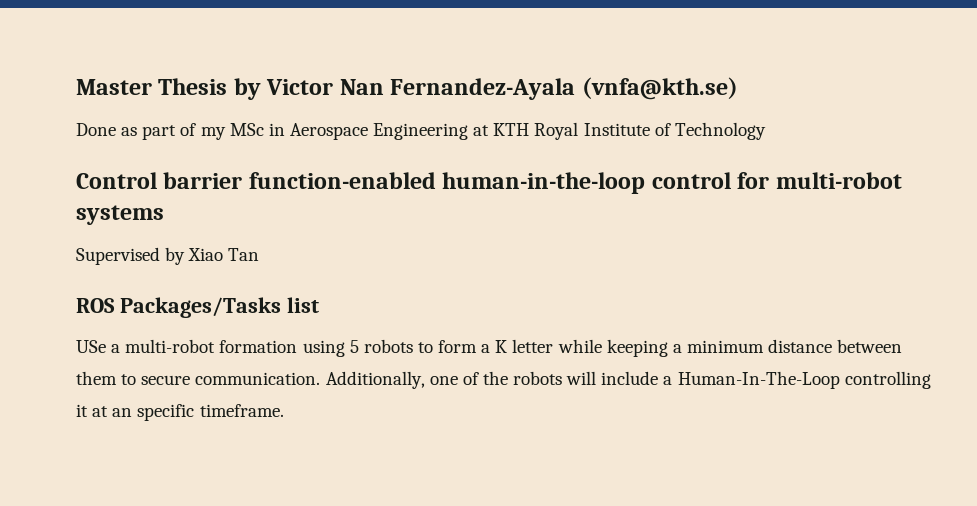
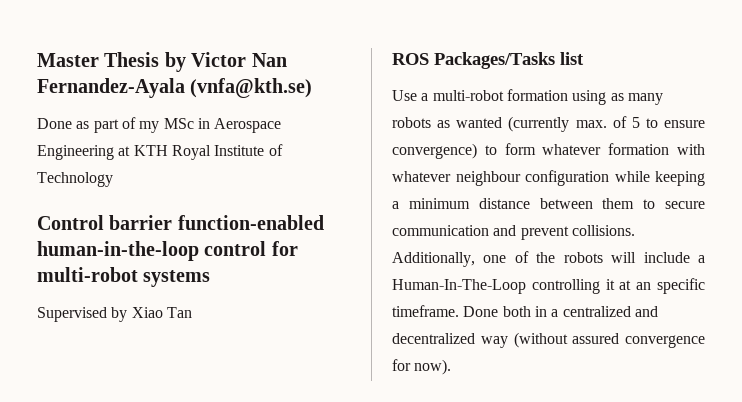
- USe a multi-robot formation using 5 robots to form a K letter while keeping a minimum distance between them to secure communication.
+ Use a multi-robot formation using as many robots as wanted (currently max. of 5 to ensure convergence) to form whatever formation with whatever neighbour configuration while keeping a minimum distance between them to secure communication and prevent collisions.
+ Done both in a centralized and decentralized way (without assured convergence for now).

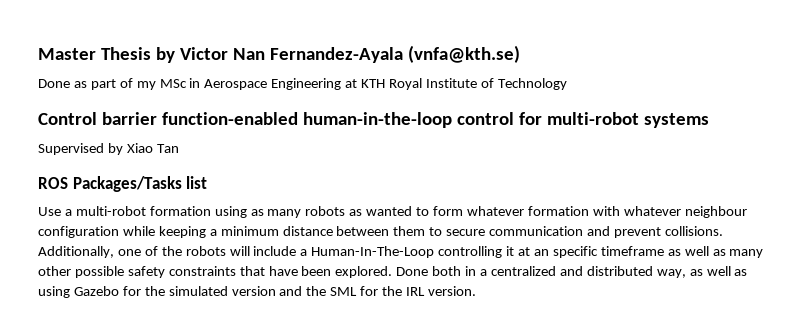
- Use a multi-robot formation using as many robots as wanted (currently max. of 5 to ensure convergence) to form whatever formation with whatever neighbour configuration while keeping a minimum distance between them to secure communication and prevent collisions.
+ Use a multi-robot formation using as many robots as wanted to form whatever formation with whatever neighbour configuration while keeping a minimum distance between them to secure communication and prevent collisions.
- Additionally, one of the robots will include a Human-In-The-Loop controlling it at an specific timeframe.
+ Additionally, one of the robots will include a Human-In-The-Loop controlling it at an specific timeframe as well as many other possible safety constraints that have been explored.
- Done both in a centralized and decentralized way (without assured convergence for now).
+ Done both in a centralized and distributed way, as well as using Gazebo for the simulated version and the SML for the IRL version.

